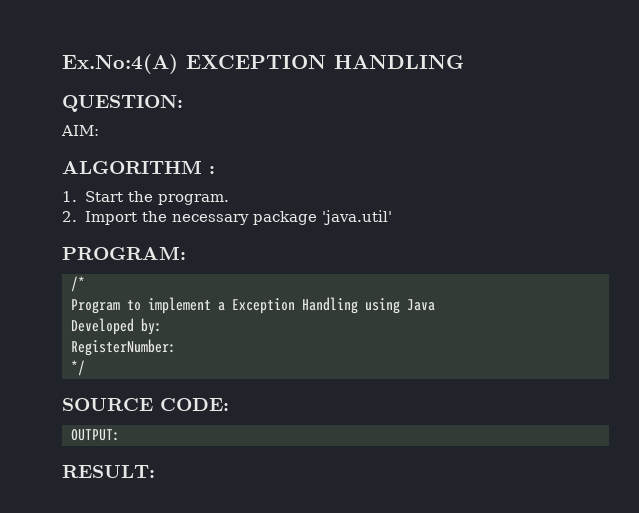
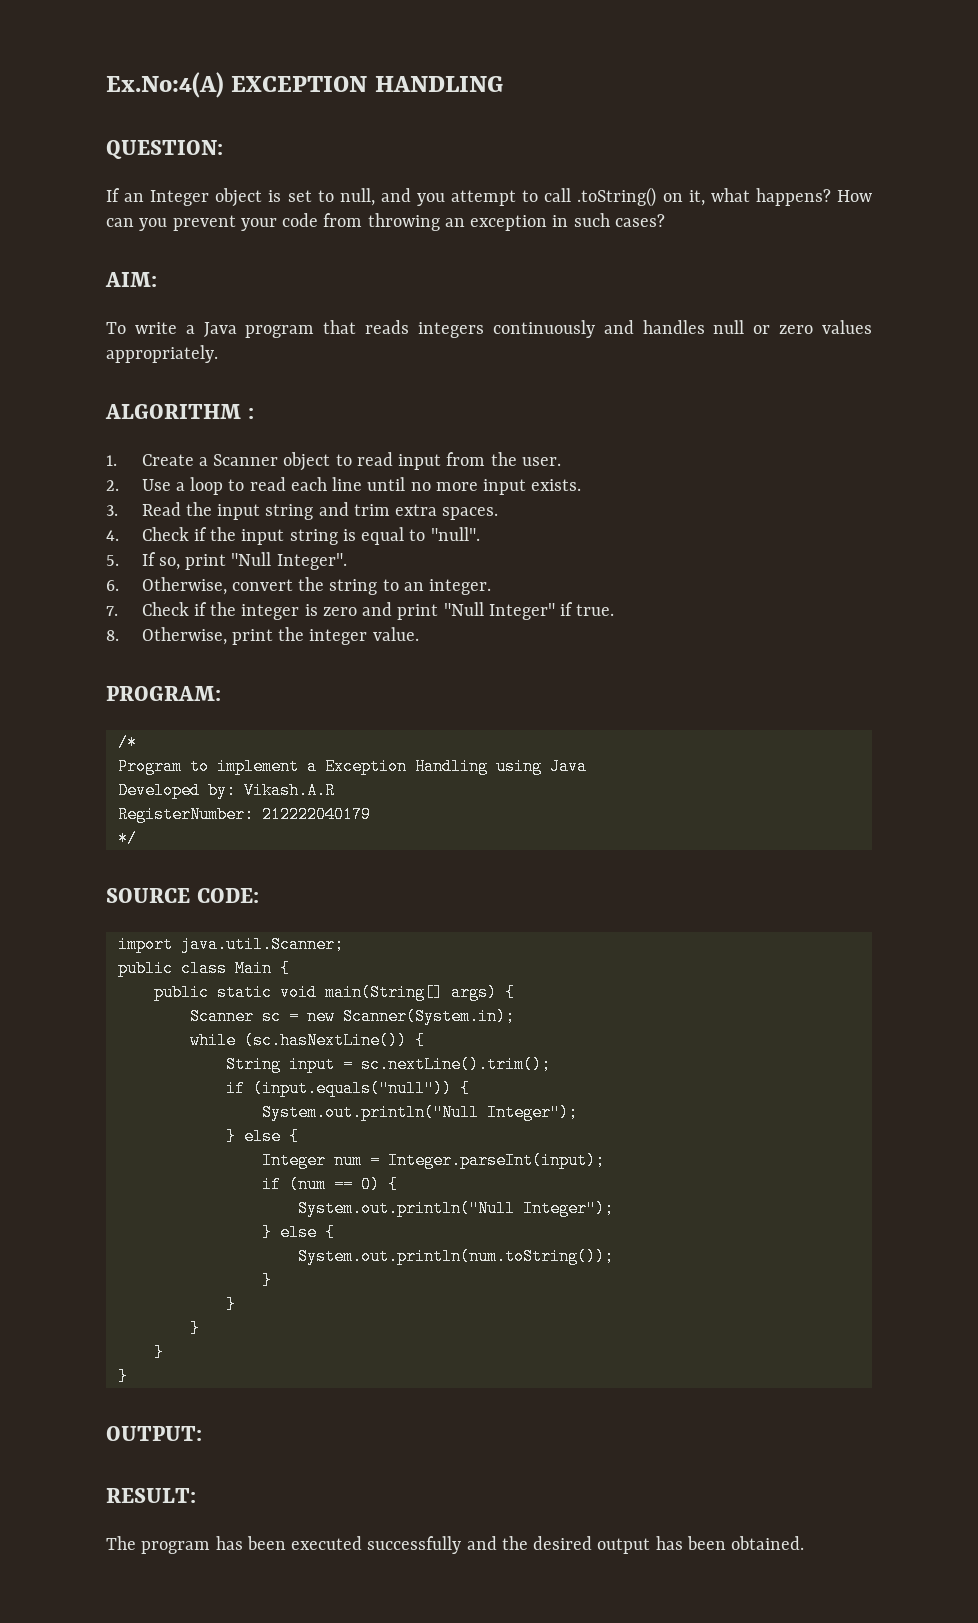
+ If an Integer object is set to null, and you attempt to call .toString() on it, what happens? How can you prevent your code from throwing an exception in such cases?
  AIM:
+ To write a Java program that reads integers continuously and handles null or zero values appropriately.
  ALGORITHM :
- 1. Start the program.
- 2. Import the necessary package 'java.util'
+ 1. Create a Scanner object to read input from the user.
+ 2. Use a loop to read each line until no more input exists.
+ 3. Read the input string and trim extra spaces.
+ 4. Check if the input string is equal to "null".
+ 5. If so, print "Null Integer".
+ 6. Otherwise, convert the string to an integer.
+ 7. Check if the integer is zero and print "Null Integer" if true.
+ 8. Otherwise, print the integer value.
- Developed by:
+ Developed by: Vikash.A.R
- RegisterNumber:
+ RegisterNumber: 212222040179
+ import java.util.Scanner;
+ public class Main {
+ public static void main(String[] args) {
+ Scanner sc = new Scanner(System.in);
+ while (sc.hasNextLine()) {
+ String input = sc.nextLine().trim();
+ if (input.equals("null")) {
+ System.out.println("Null Integer");
+ } else {
+ Integer num = Integer.parseInt(input);
+ if (num == 0) {
+ System.out.println("Null Integer");
+ } else {
+ System.out.println(num.toString());
+ }
+ }
+ }
+ }
+ }
  OUTPUT:
  RESULT:
+ The program has been executed successfully and the desired output has been obtained.

